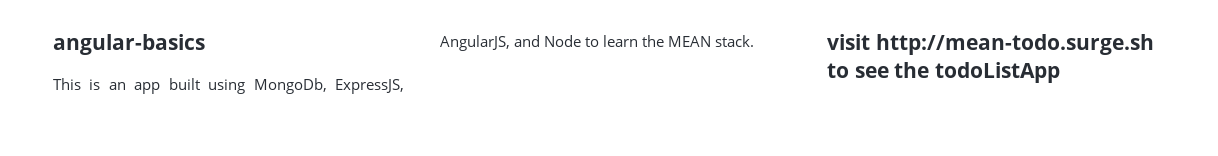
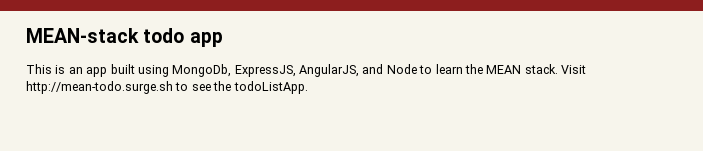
- angular-basics
+ MEAN-stack todo app
- This is an app built using MongoDb, ExpressJS, AngularJS, and Node to learn the MEAN stack.
- visit http://mean-todo.surge.sh to see the todoListApp
+ This is an app built using MongoDb, ExpressJS, AngularJS, and Node to learn the MEAN stack. Visit http://mean-todo.surge.sh to see the todoListApp.

